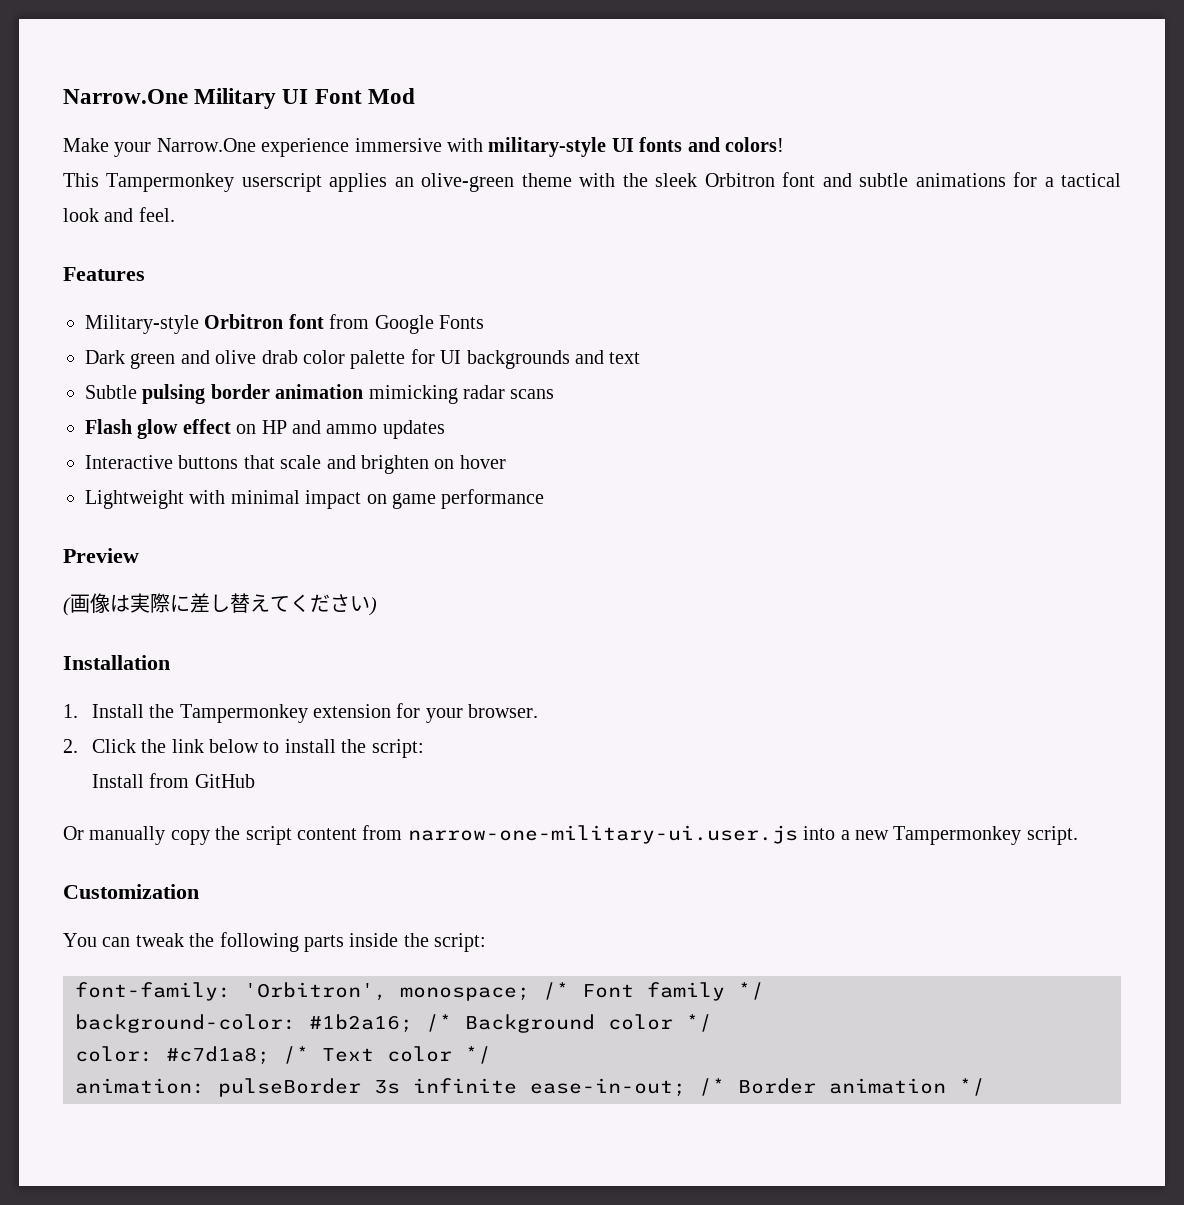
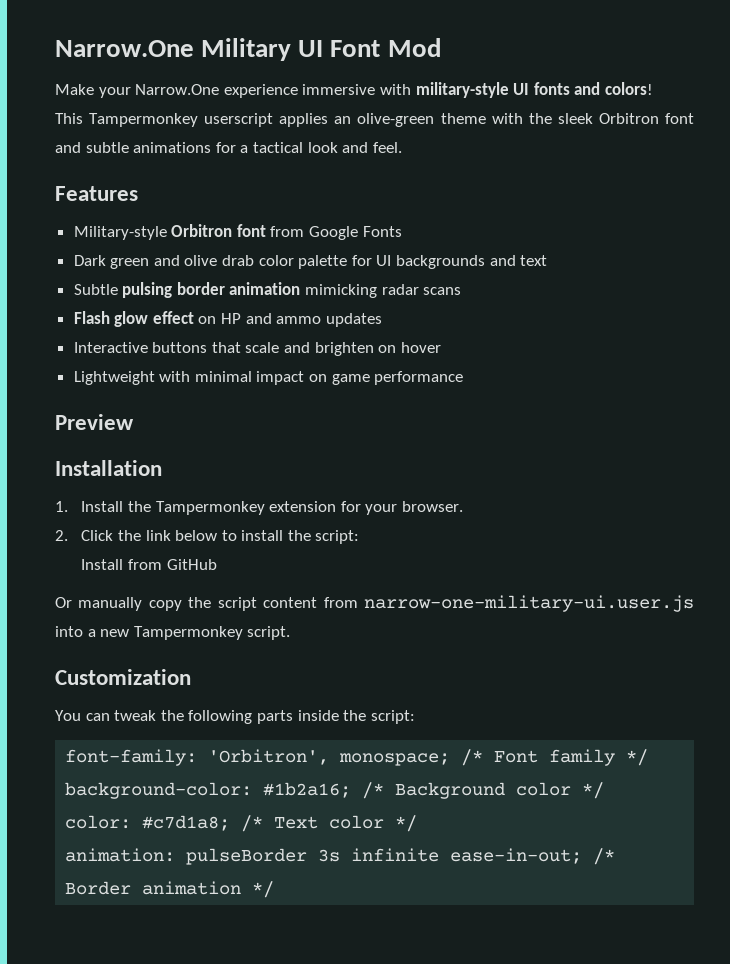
- (画像は実際に差し替えてください)

